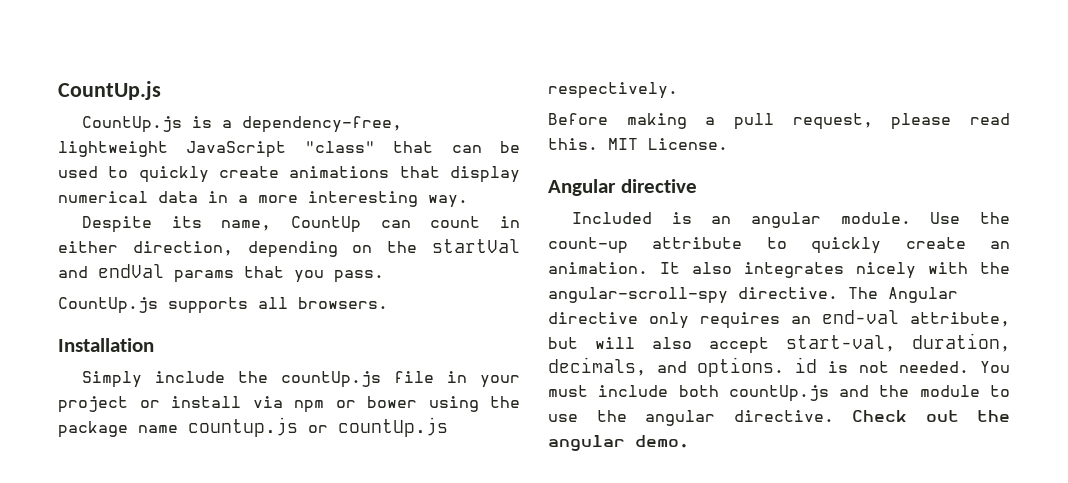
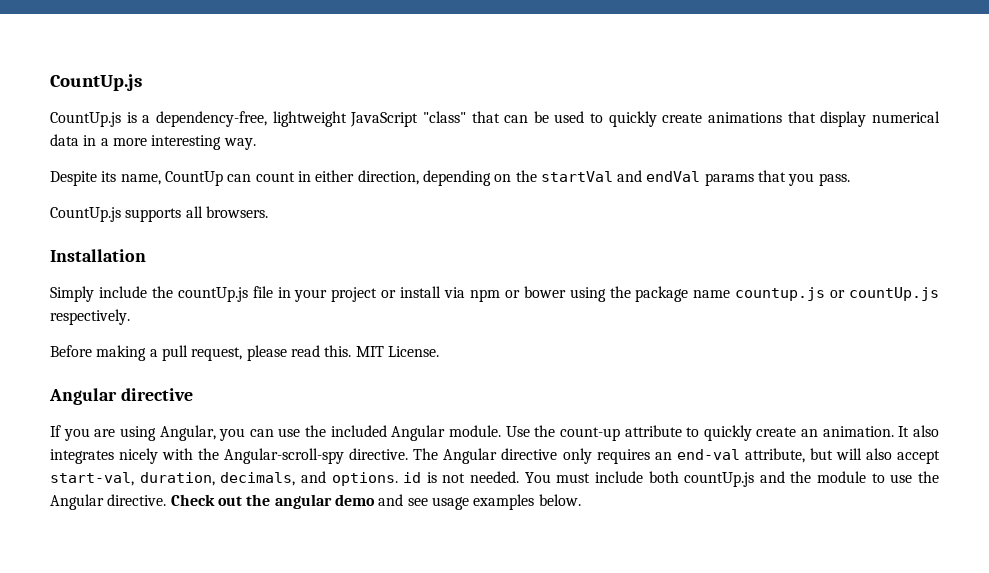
- Included is an angular module.
+ If you are using Angular, you can use the included Angular module.
- It also integrates nicely with the angular-scroll-spy directive.
+ It also integrates nicely with the Angular-scroll-spy directive.
- You must include both countUp.js and the module to use the angular directive.
+ You must include both countUp.js and the module to use the Angular directive.
- Check out the angular demo.
+ Check out the angular demo and see usage examples below.

